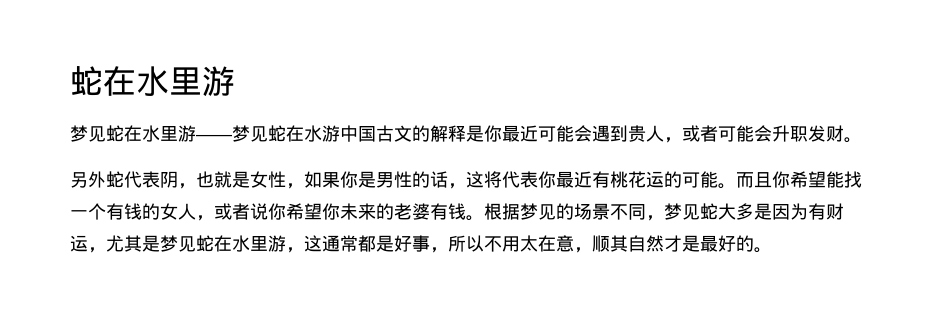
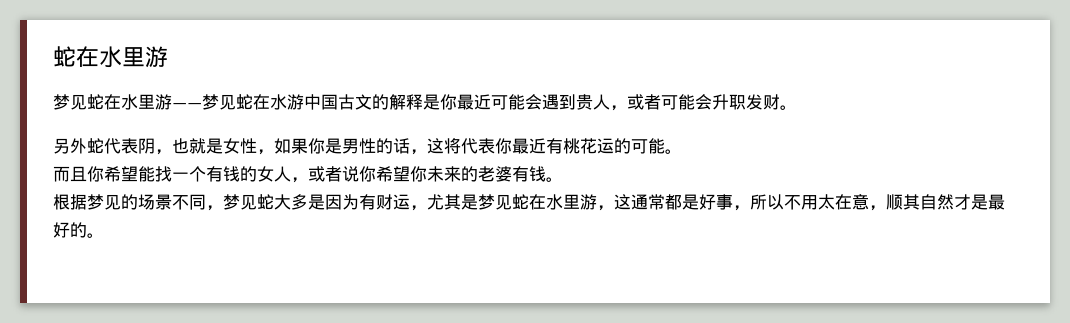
- 另外蛇代表阴，也就是女性，如果你是男性的话，这将代表你最近有桃花运的可能。而且你希望能找一个有钱的女人，或者说你希望你未来的老婆有钱。根据梦见的场景不同，梦见蛇大多是因为有财运，尤其是梦见蛇在水里游，这通常都是好事，所以不用太在意，顺其自然才是最好的。
+ 另外蛇代表阴，也就是女性，如果你是男性的话，这将代表你最近有桃花运的可能。
+ 而且你希望能找一个有钱的女人，或者说你希望你未来的老婆有钱。
+ 根据梦见的场景不同，梦见蛇大多是因为有财运，尤其是梦见蛇在水里游，这通常都是好事，所以不用太在意，顺其自然才是最好的。

